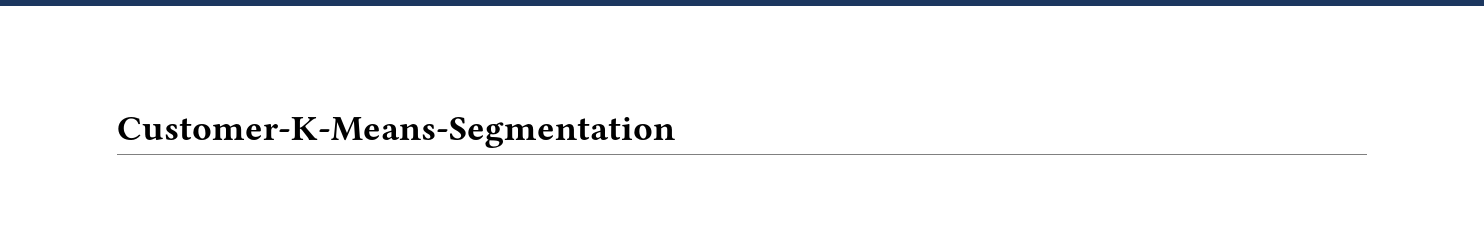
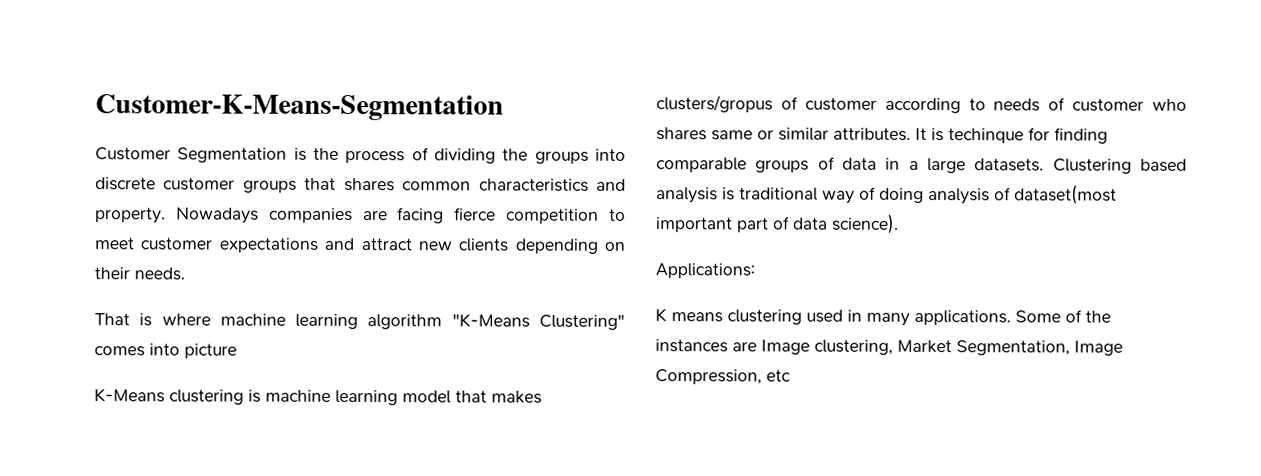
+ Customer Segmentation is the process of dividing the groups into discrete customer groups that shares common characteristics and property. Nowadays companies are facing fierce competition to meet customer expectations and attract new clients depending on their needs.
+ That is where machine learning algorithm "K-Means Clustering" comes into picture
+ K-Means clustering is machine learning model that makes clusters/gropus of customer according to needs of customer who shares same or similar attributes. It is techinque for finding comparable groups of data in a large datasets. Clustering based analysis is traditional way of doing analysis of dataset(most important part of data science).
+ Applications:
+ K means clustering used in many applications. Some of the instances are Image clustering, Market Segmentation, Image Compression, etc

